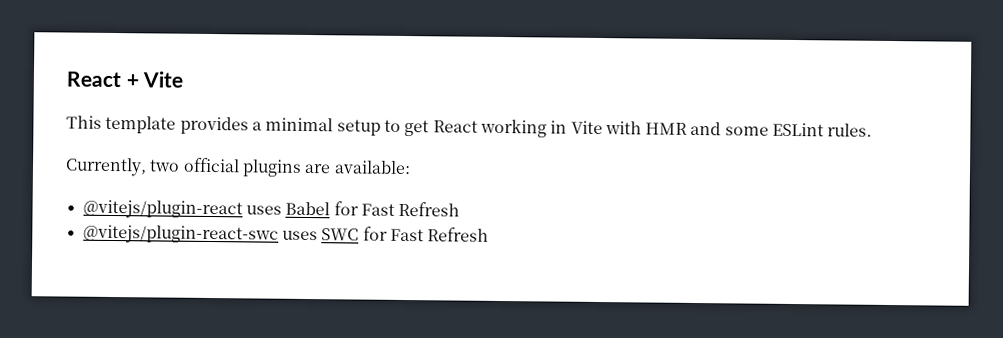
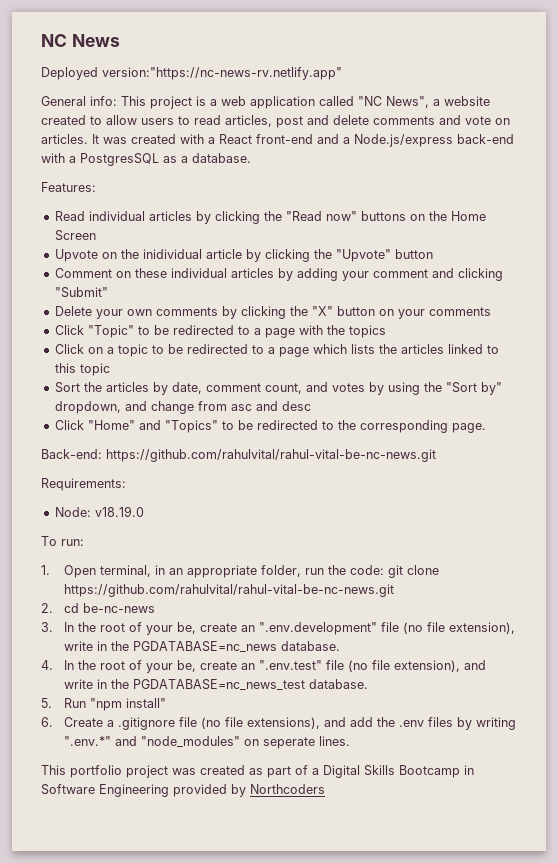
- React + Vite
- This template provides a minimal setup to get React working in Vite with HMR and some ESLint rules.
- Currently, two official plugins are available:
- @vitejs/plugin-react uses Babel for Fast Refresh
- @vitejs/plugin-react-swc uses SWC for Fast Refresh
+ NC News
+ Deployed version:"https://nc-news-rv.netlify.app"
+ General info: This project is a web application called "NC News", a website created to allow users to read articles, post and delete comments and vote on articles. It was created with a React front-end and a Node.js/express back-end with a PostgresSQL as a database.
+ Features:
+ Read individual articles by clicking the "Read now" buttons on the Home Screen
+ Upvote on the inidividual article by clicking the "Upvote" button
+ Comment on these individual articles by adding your comment and clicking "Submit"
+ Delete your own comments by clicking the "X" button on your comments
+ Click "Topic" to be redirected to a page with the topics
+ Click on a topic to be redirected to a page which lists the articles linked to this topic
+ Sort the articles by date, comment count, and votes by using the "Sort by" dropdown, and change from asc and desc
+ Click "Home" and "Topics" to be redirected to the corresponding page.
+ Back-end: https://github.com/rahulvital/rahul-vital-be-nc-news.git
+ Requirements:
+ Node: v18.19.0
+ To run:
+ 1. Open terminal, in an appropriate folder, run the code: git clone https://github.com/rahulvital/rahul-vital-be-nc-news.git
+ 2. cd be-nc-news
+ 3. In the root of your be, create an ".env.development" file (no file extension), write in the PGDATABASE=nc_news database.
+ 4. In the root of your be, create an ".env.test" file (no file extension), and write in the PGDATABASE=nc_news_test database.
+ 5. Run "npm install"
+ 6. Create a .gitignore file (no file extensions), and add the .env files by writing ".env.*" and "node_modules" on seperate lines.
+ This portfolio project was created as part of a Digital Skills Bootcamp in Software Engineering provided by Northcoders

